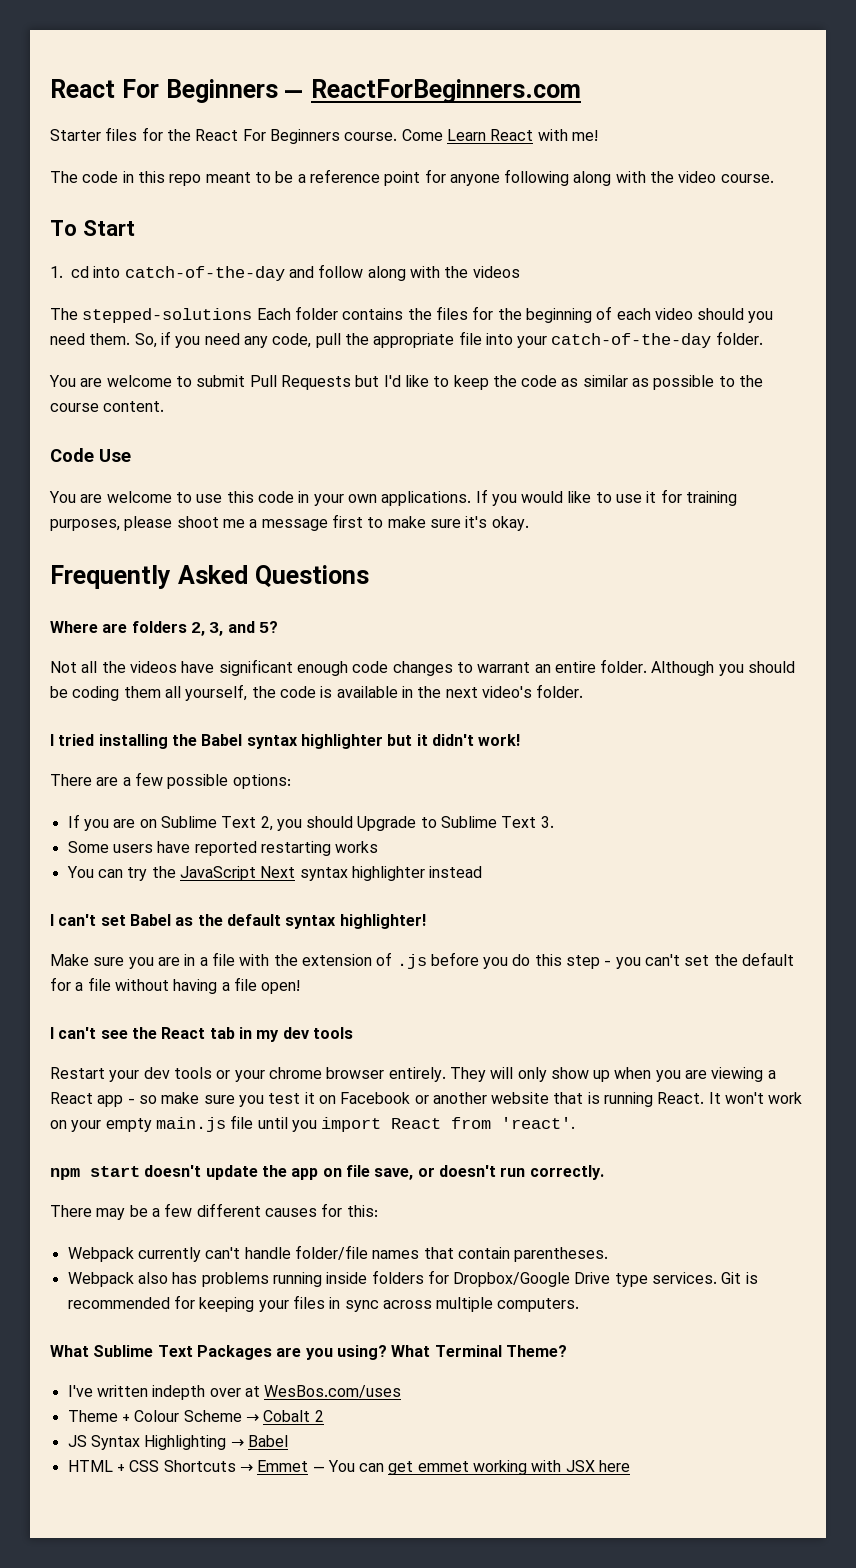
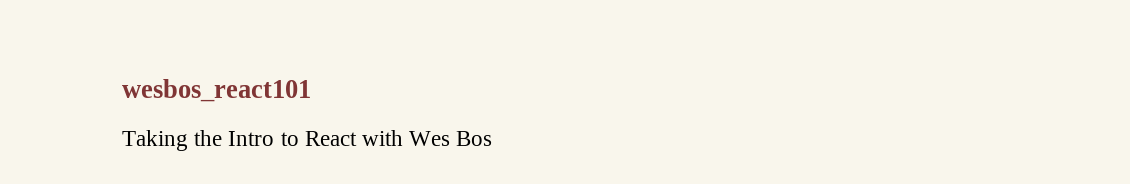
- React For Beginners — ReactForBeginners.com
- Starter files for the React For Beginners course. Come Learn React with me!
- The code in this repo meant to be a reference point for anyone following along with the video course.
- To Start
- 1. cd into catch-of-the-day and follow along with the videos
- The stepped-solutions Each folder contains the files for the beginning of each video should you need them. So, if you need any code, pull the appropriate file into your catch-of-the-day folder.
- You are welcome to submit Pull Requests but I'd like to keep the code as similar as possible to the course content.
- Code Use
- You are welcome to use this code in your own applications. If you would like to use it for training purposes, please shoot me a message first to make sure it's okay.
- Frequently Asked Questions
- Where are folders 2, 3, and 5?
- Not all the videos have significant enough code changes to warrant an entire folder. Although you should be coding them all yourself, the code is available in the next video's folder.
- I tried installing the Babel syntax highlighter but it didn't work!
- There are a few possible options:
- If you are on Sublime Text 2, you should Upgrade to Sublime Text 3.
- Some users have reported restarting works
- You can try the JavaScript Next syntax highlighter instead
- I can't set Babel as the default syntax highlighter!
- Make sure you are in a file with the extension of .js before you do this step - you can't set the default for a file without having a file open!
- I can't see the React tab in my dev tools
- Restart your dev tools or your chrome browser entirely. They will only show up when you are viewing a React app - so make sure you test it on Facebook or another website that is running React. It won't work on your empty main.js file until you import React from 'react'.
- npm start doesn't update the app on file save, or doesn't run correctly.
- There may be a few different causes for this:
- Webpack currently can't handle folder/file names that contain parentheses.
- Webpack also has problems running inside folders for Dropbox/Google Drive type services. Git is recommended for keeping your files in sync across multiple computers.
- What Sublime Text Packages are you using? What Terminal Theme?
- I've written indepth over at WesBos.com/uses
- Theme + Colour Scheme → Cobalt 2
- JS Syntax Highlighting → Babel
- HTML + CSS Shortcuts → Emmet — You can get emmet working with JSX here
+ wesbos_react101
+ Taking the Intro to React with Wes Bos

